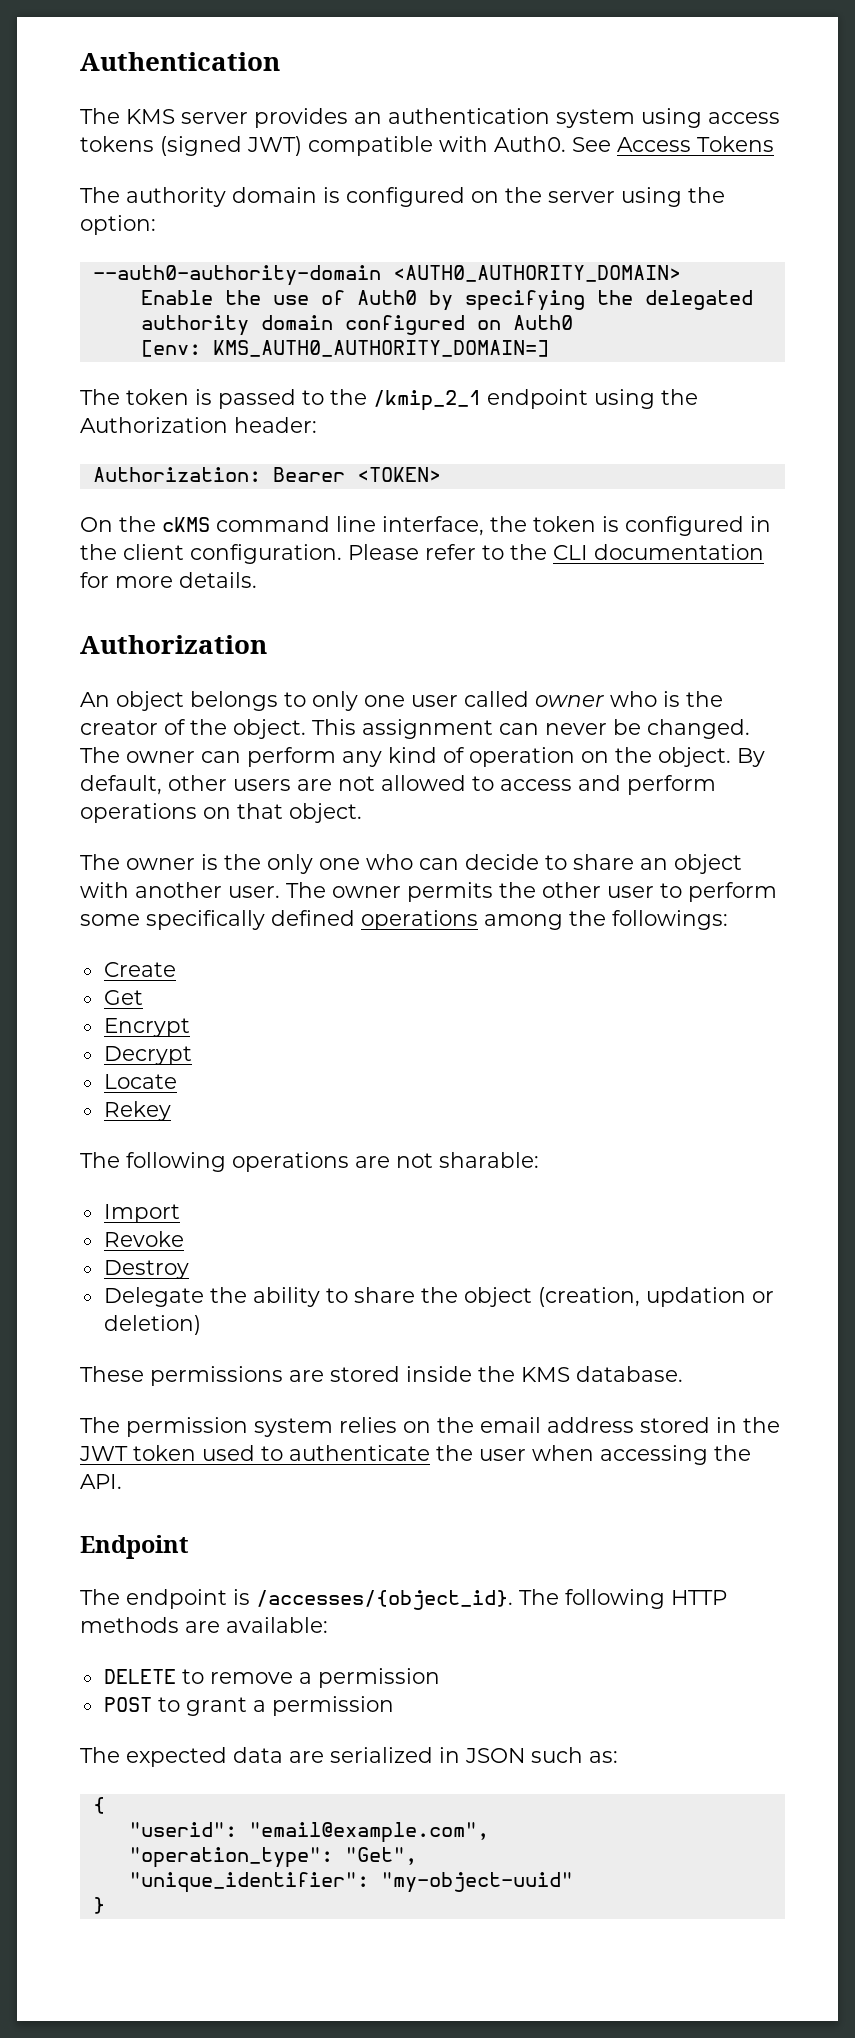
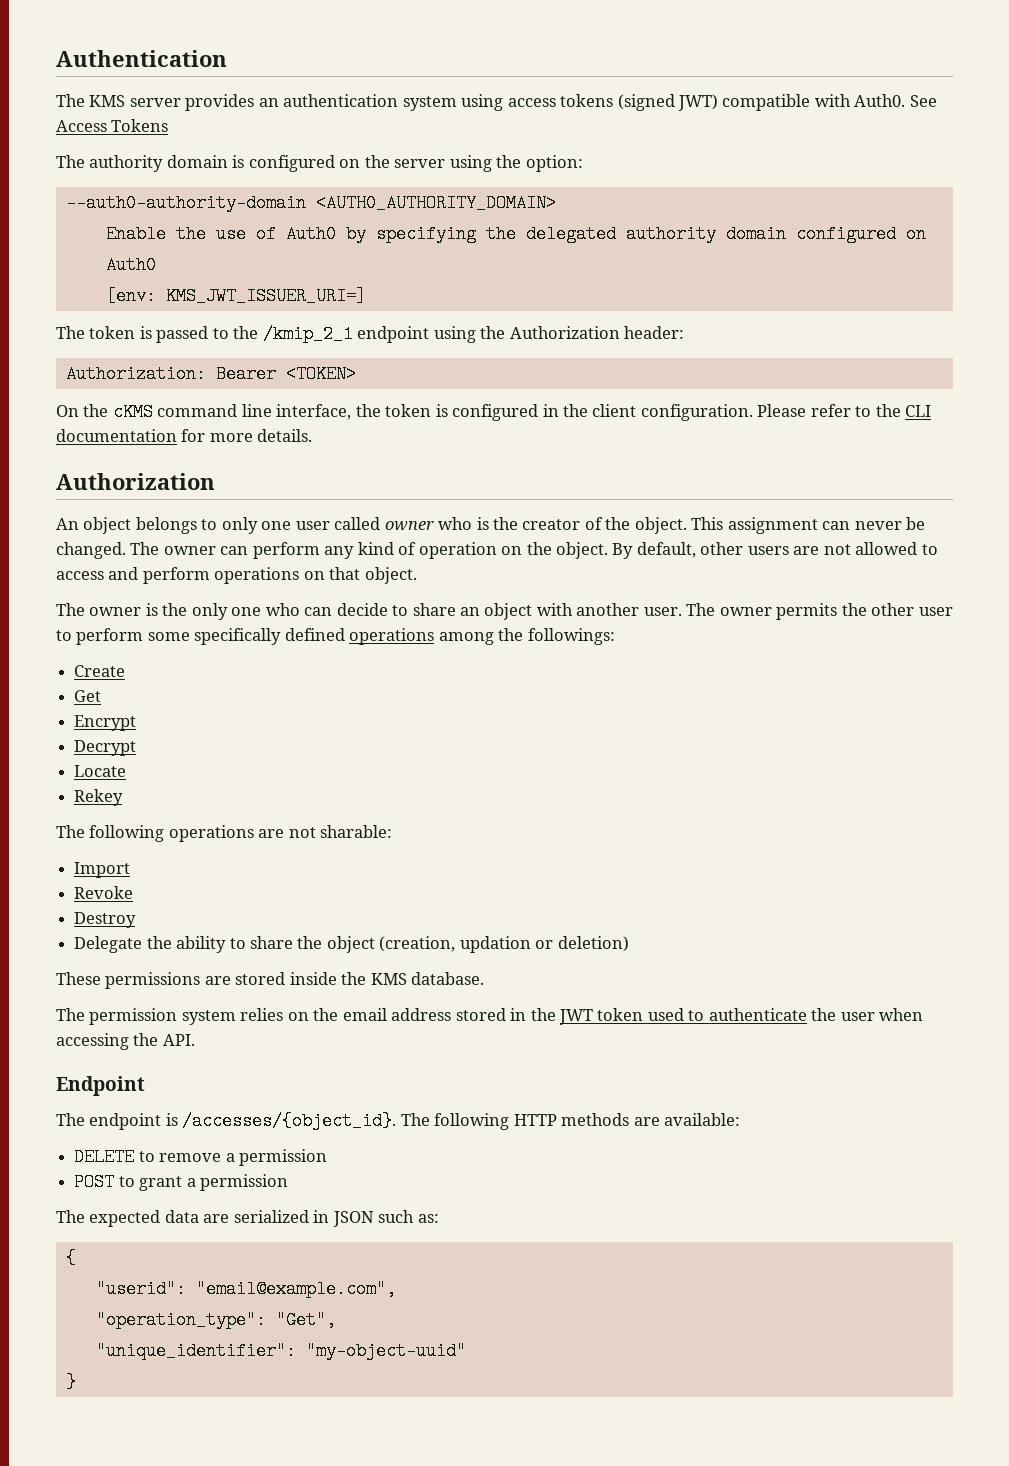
- [env: KMS_AUTH0_AUTHORITY_DOMAIN=]
+ [env: KMS_JWT_ISSUER_URI=]

